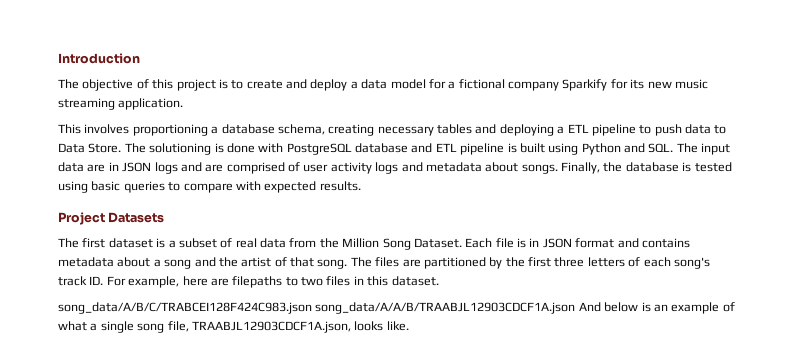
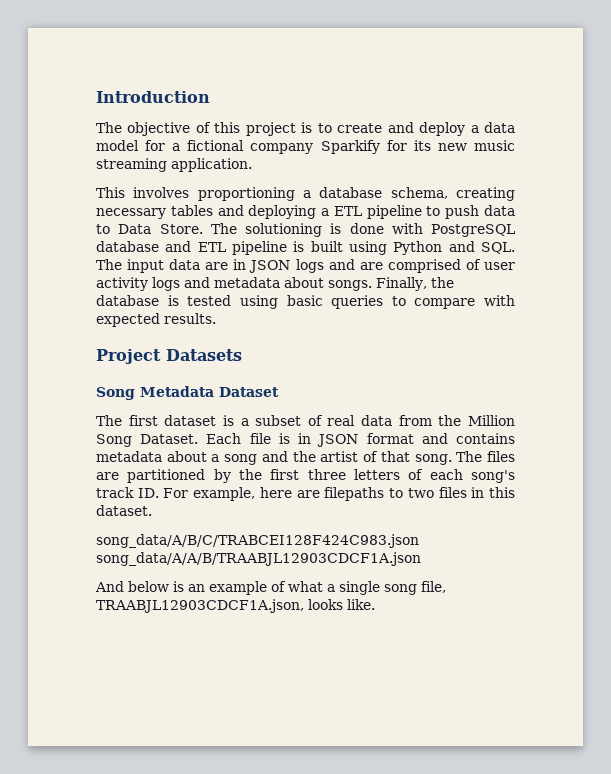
+ Song Metadata Dataset
- song_data/A/B/C/TRABCEI128F424C983.json song_data/A/A/B/TRAABJL12903CDCF1A.json And below is an example of what a single song file, TRAABJL12903CDCF1A.json, looks like.
+ song_data/A/B/C/TRABCEI128F424C983.json song_data/A/A/B/TRAABJL12903CDCF1A.json
+ And below is an example of what a single song file, TRAABJL12903CDCF1A.json, looks like.

